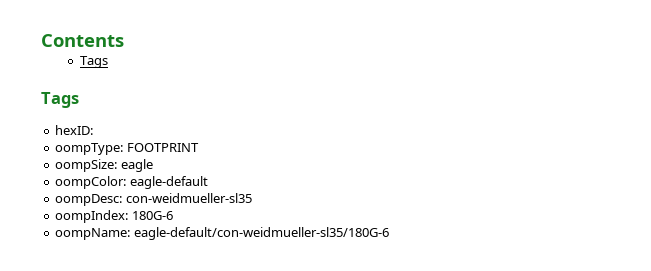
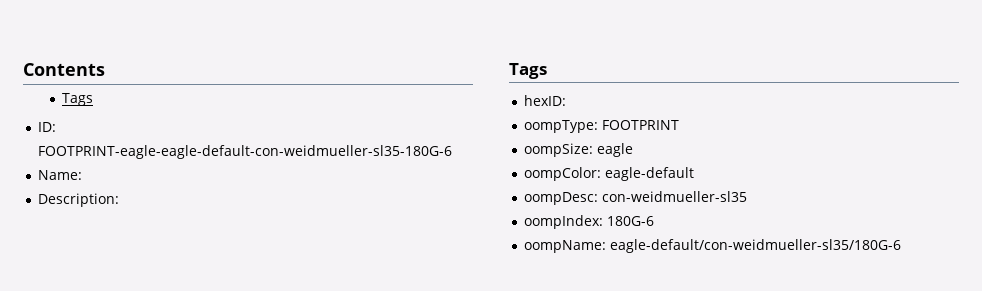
+ ID: FOOTPRINT-eagle-eagle-default-con-weidmueller-sl35-180G-6
+ Name:
+ Description:

